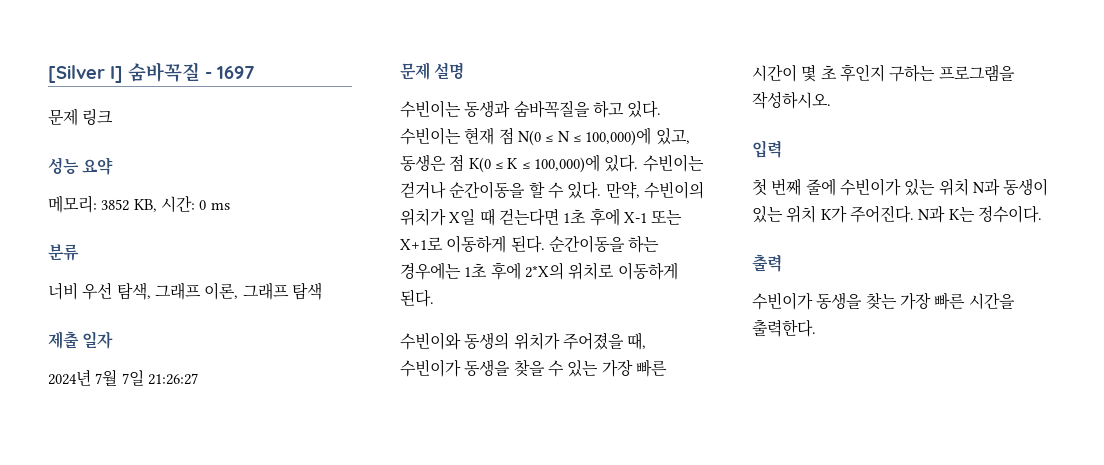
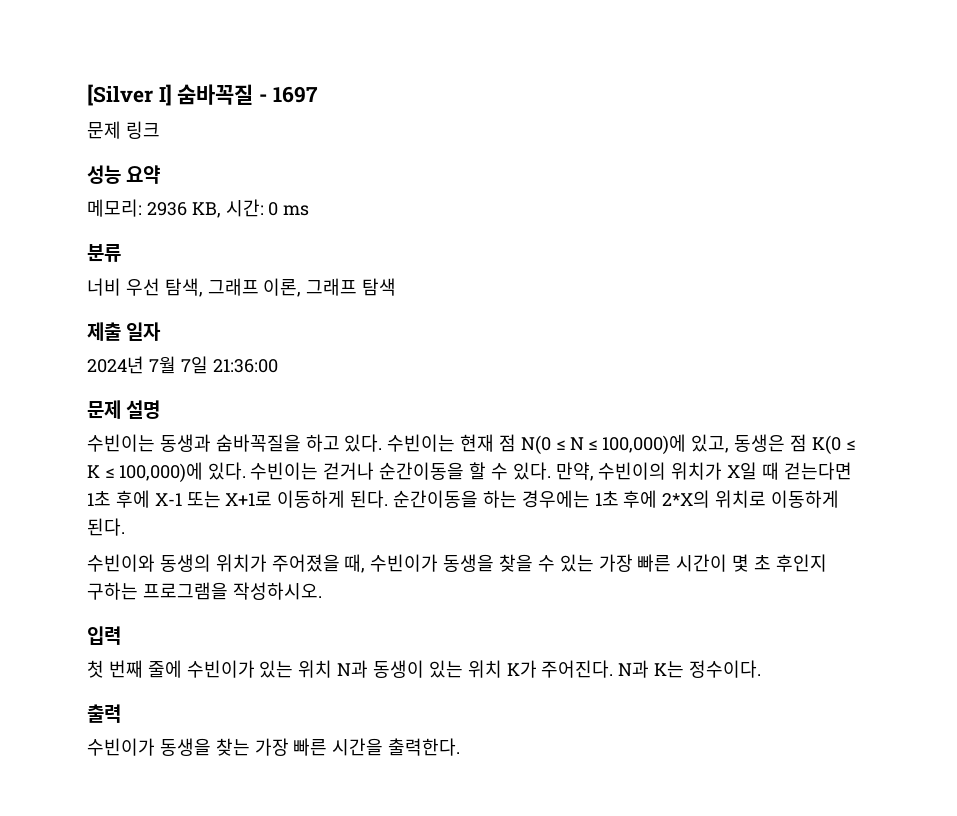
- 메모리: 3852 KB, 시간: 0 ms
+ 메모리: 2936 KB, 시간: 0 ms
- 2024년 7월 7일 21:26:27
+ 2024년 7월 7일 21:36:00

